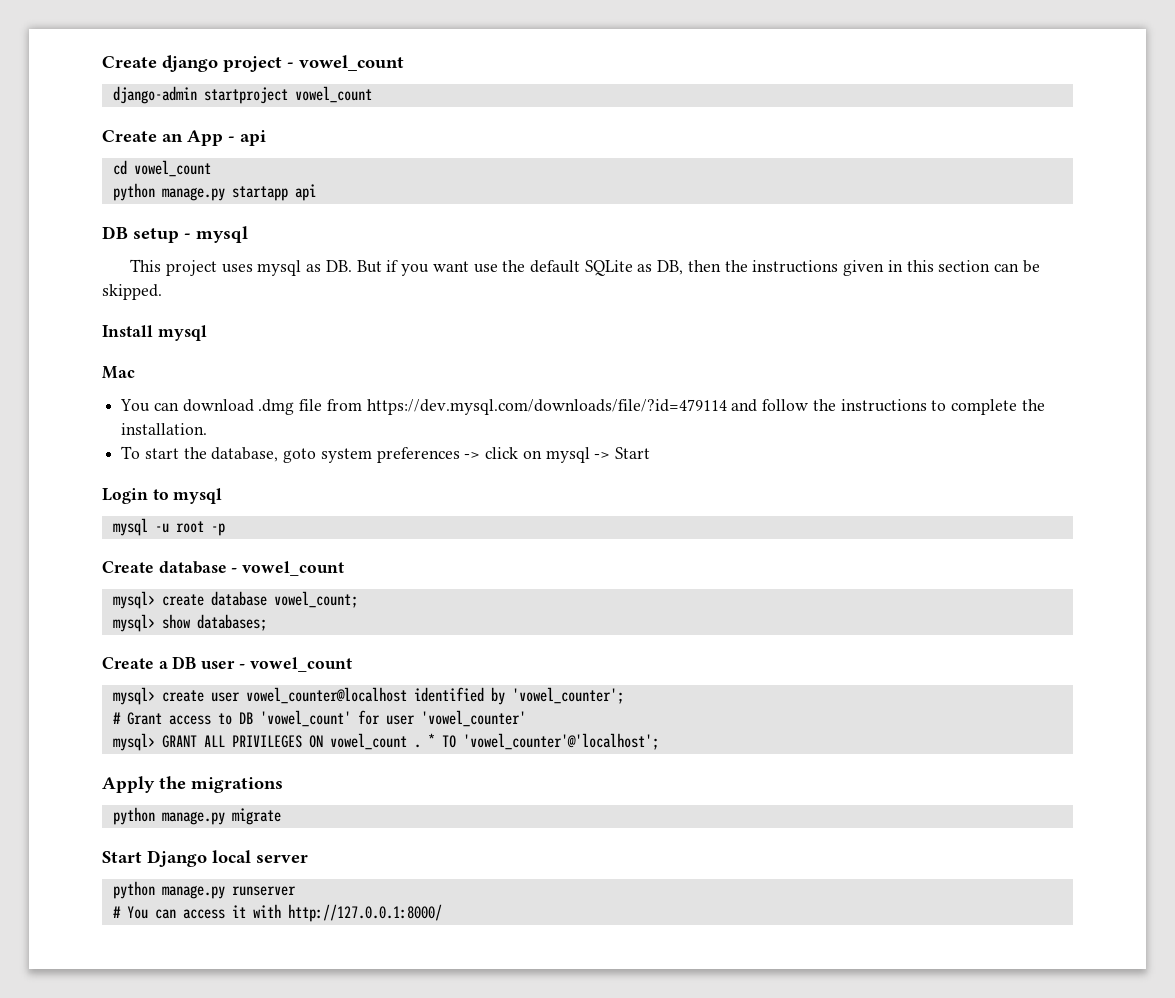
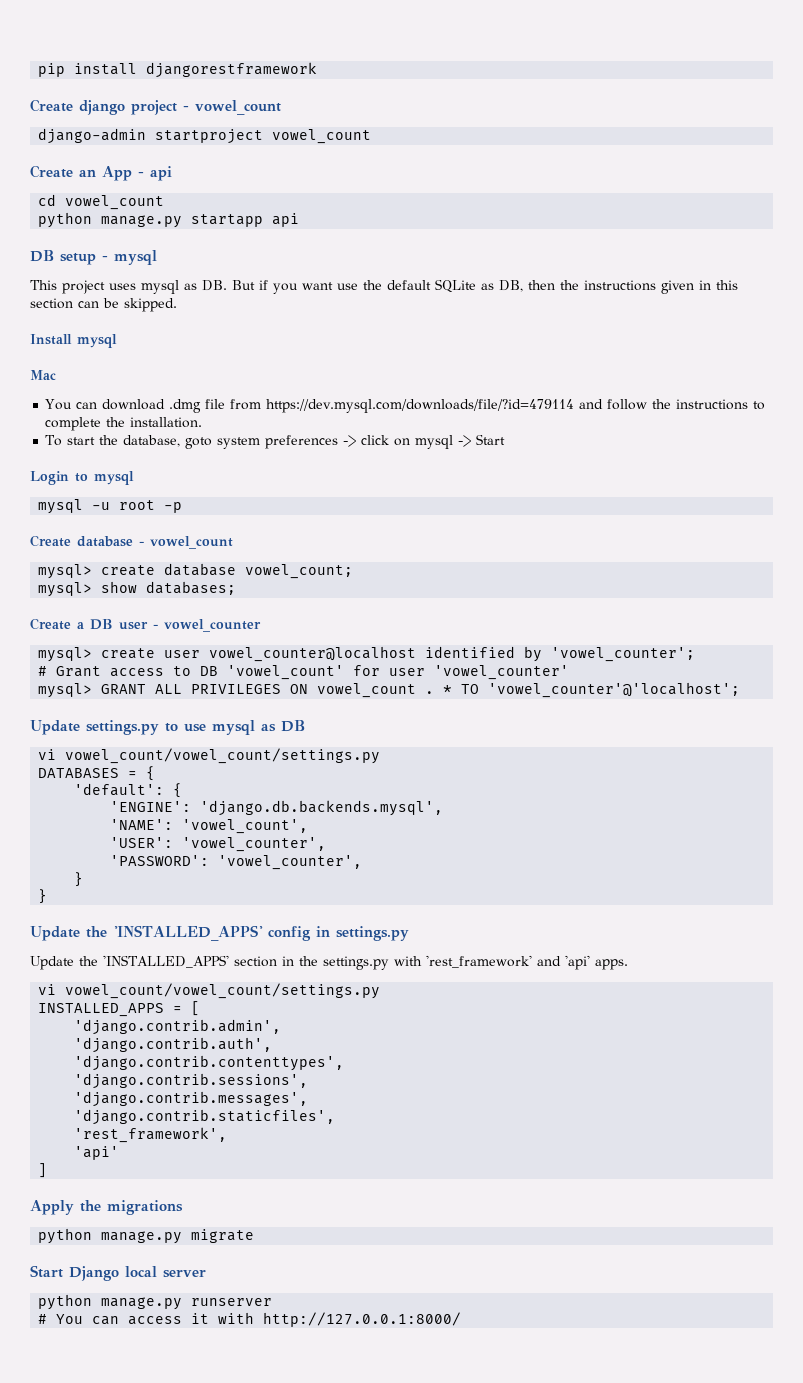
+ pip install djangorestframework
- Create a DB user - vowel_count
+ Create a DB user - vowel_counter
+ Update settings.py to use mysql as DB
+ vi vowel_count/vowel_count/settings.py
+ DATABASES = {
+ 'default': {
+ 'ENGINE': 'django.db.backends.mysql',
+ 'NAME': 'vowel_count',
+ 'USER': 'vowel_counter',
+ 'PASSWORD': 'vowel_counter',
+ }
+ }
+ Update the 'INSTALLED_APPS' config in settings.py
+ Update the 'INSTALLED_APPS' section in the settings.py with 'rest_framework' and 'api' apps.
+ vi vowel_count/vowel_count/settings.py
+ INSTALLED_APPS = [
+ 'django.contrib.admin',
+ 'django.contrib.auth',
+ 'django.contrib.contenttypes',
+ 'django.contrib.sessions',
+ 'django.contrib.messages',
+ 'django.contrib.staticfiles',
+ 'rest_framework',
+ 'api'
+ ]

